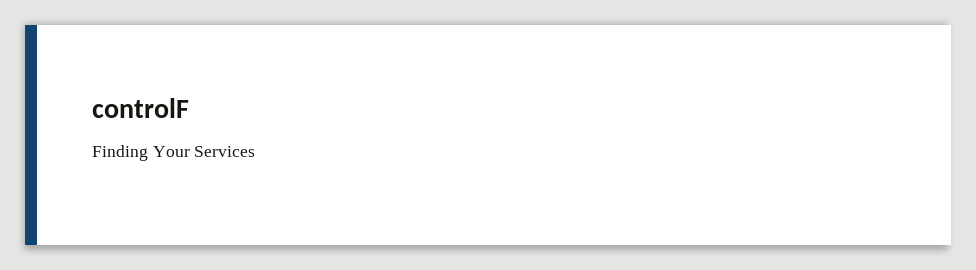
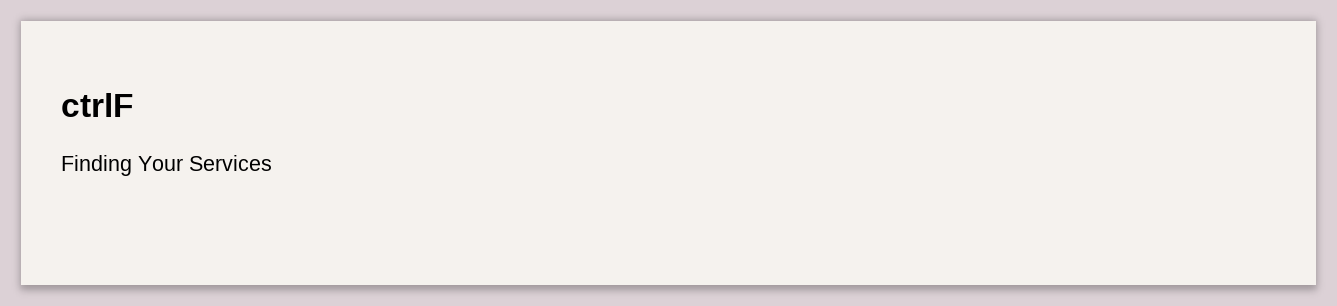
- controlF
+ ctrlF

